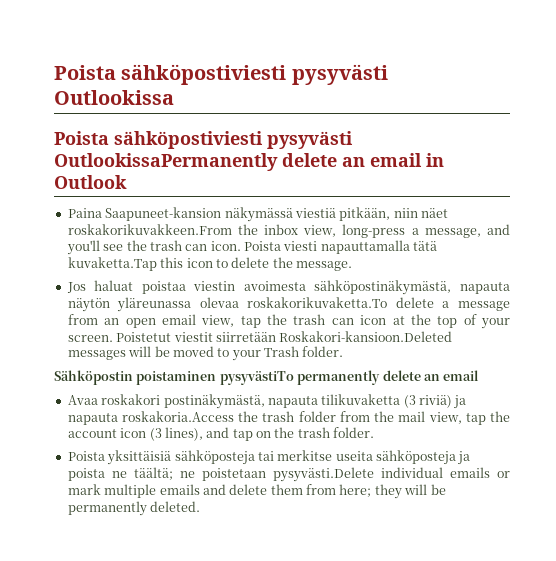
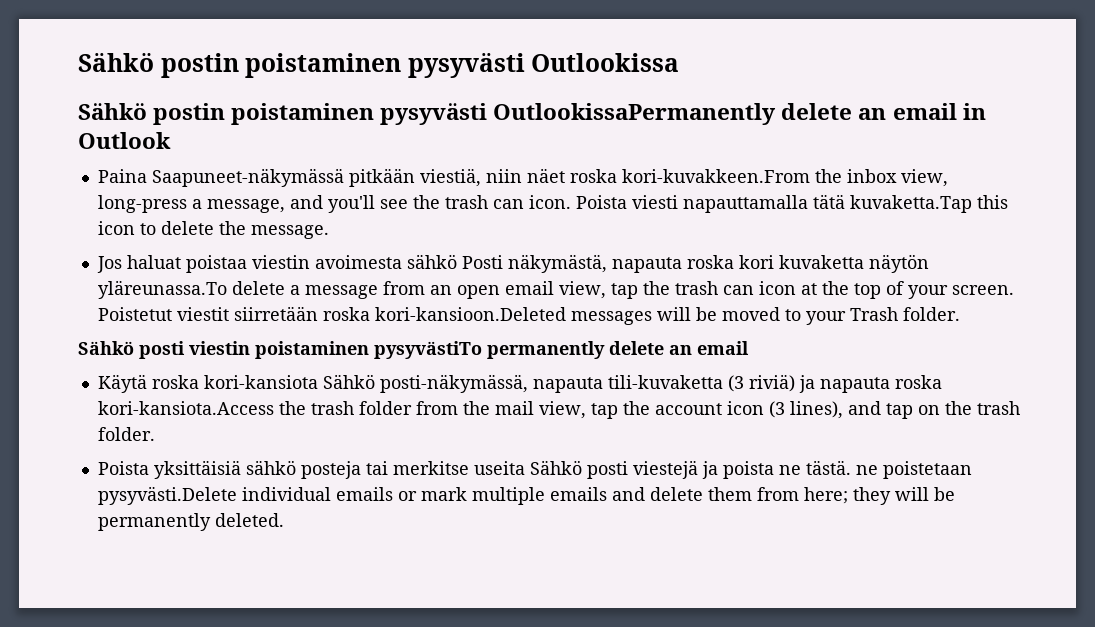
- Poista sähköpostiviesti pysyvästi Outlookissa
+ Sähkö postin poistaminen pysyvästi Outlookissa
- Poista sähköpostiviesti pysyvästi OutlookissaPermanently delete an email in Outlook
+ Sähkö postin poistaminen pysyvästi OutlookissaPermanently delete an email in Outlook
- Paina Saapuneet-kansion näkymässä viestiä pitkään, niin näet roskakorikuvakkeen.From the inbox view, long-press a message, and you'll see the trash can icon.
+ Paina Saapuneet-näkymässä pitkään viestiä, niin näet roska kori-kuvakkeen.From the inbox view, long-press a message, and you'll see the trash can icon.
- Jos haluat poistaa viestin avoimesta sähköpostinäkymästä, napauta näytön yläreunassa olevaa roskakorikuvaketta.To delete a message from an open email view, tap the trash can icon at the top of your screen.
+ Jos haluat poistaa viestin avoimesta sähkö Posti näkymästä, napauta roska kori kuvaketta näytön yläreunassa.To delete a message from an open email view, tap the trash can icon at the top of your screen.
- Poistetut viestit siirretään Roskakori-kansioon.Deleted messages will be moved to your Trash folder.
+ Poistetut viestit siirretään roska kori-kansioon.Deleted messages will be moved to your Trash folder.
- Sähköpostin poistaminen pysyvästiTo permanently delete an email
+ Sähkö posti viestin poistaminen pysyvästiTo permanently delete an email
- Avaa roskakori postinäkymästä, napauta tilikuvaketta (3 riviä) ja napauta roskakoria.Access the trash folder from the mail view, tap the account icon (3 lines), and tap on the trash folder.
+ Käytä roska kori-kansiota Sähkö posti-näkymässä, napauta tili-kuvaketta (3 riviä) ja napauta roska kori-kansiota.Access the trash folder from the mail view, tap the account icon (3 lines), and tap on the trash folder.
- Poista yksittäisiä sähköposteja tai merkitse useita sähköposteja ja poista ne täältä; ne poistetaan pysyvästi.Delete individual emails or mark multiple emails and delete them from here; they will be permanently deleted.
+ Poista yksittäisiä sähkö posteja tai merkitse useita Sähkö posti viestejä ja poista ne tästä. ne poistetaan pysyvästi.Delete individual emails or mark multiple emails and delete them from here; they will be permanently deleted.

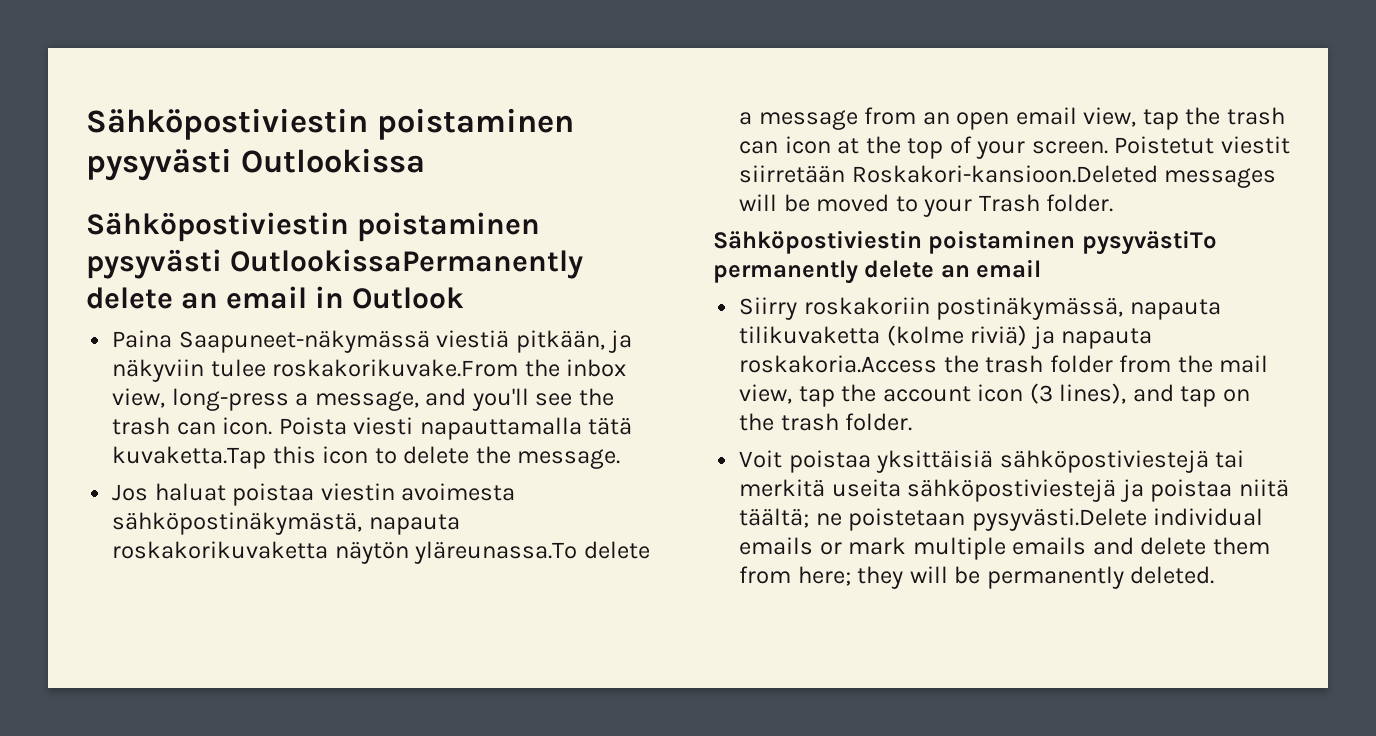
- Sähkö postin poistaminen pysyvästi Outlookissa
+ Sähköpostiviestin poistaminen pysyvästi Outlookissa
- Sähkö postin poistaminen pysyvästi OutlookissaPermanently delete an email in Outlook
+ Sähköpostiviestin poistaminen pysyvästi OutlookissaPermanently delete an email in Outlook
- Paina Saapuneet-näkymässä pitkään viestiä, niin näet roska kori-kuvakkeen.From the inbox view, long-press a message, and you'll see the trash can icon.
+ Paina Saapuneet-näkymässä viestiä pitkään, ja näkyviin tulee roskakorikuvake.From the inbox view, long-press a message, and you'll see the trash can icon.
- Jos haluat poistaa viestin avoimesta sähkö Posti näkymästä, napauta roska kori kuvaketta näytön yläreunassa.To delete a message from an open email view, tap the trash can icon at the top of your screen.
+ Jos haluat poistaa viestin avoimesta sähköpostinäkymästä, napauta roskakorikuvaketta näytön yläreunassa.To delete a message from an open email view, tap the trash can icon at the top of your screen.
- Poistetut viestit siirretään roska kori-kansioon.Deleted messages will be moved to your Trash folder.
+ Poistetut viestit siirretään Roskakori-kansioon.Deleted messages will be moved to your Trash folder.
- Sähkö posti viestin poistaminen pysyvästiTo permanently delete an email
+ Sähköpostiviestin poistaminen pysyvästiTo permanently delete an email
- Käytä roska kori-kansiota Sähkö posti-näkymässä, napauta tili-kuvaketta (3 riviä) ja napauta roska kori-kansiota.Access the trash folder from the mail view, tap the account icon (3 lines), and tap on the trash folder.
+ Siirry roskakoriin postinäkymässä, napauta tilikuvaketta (kolme riviä) ja napauta roskakoria.Access the trash folder from the mail view, tap the account icon (3 lines), and tap on the trash folder.
- Poista yksittäisiä sähkö posteja tai merkitse useita Sähkö posti viestejä ja poista ne tästä. ne poistetaan pysyvästi.Delete individual emails or mark multiple emails and delete them from here; they will be permanently deleted.
+ Voit poistaa yksittäisiä sähköpostiviestejä tai merkitä useita sähköpostiviestejä ja poistaa niitä täältä; ne poistetaan pysyvästi.Delete individual emails or mark multiple emails and delete them from here; they will be permanently deleted.

